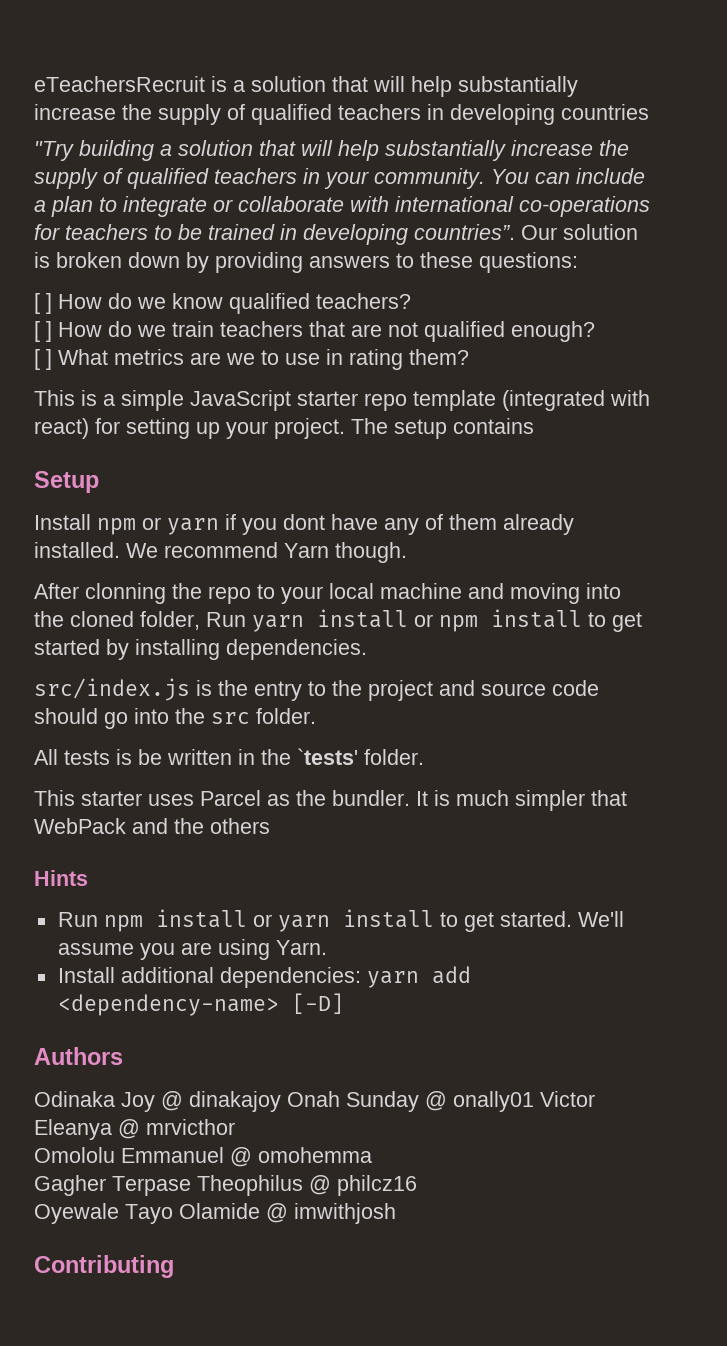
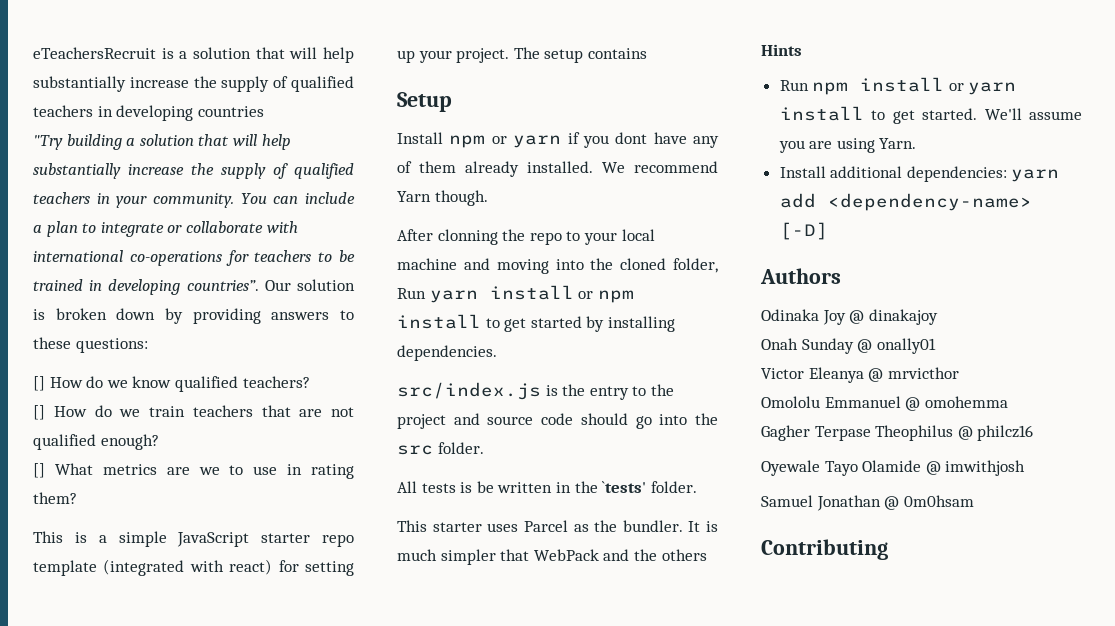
- [ ] How do we know qualified teachers?
+ [] How do we know qualified teachers?
- [ ] How do we train teachers that are not qualified enough?
+ [] How do we train teachers that are not qualified enough?
- [ ] What metrics are we to use in rating them?
+ [] What metrics are we to use in rating them?
- Odinaka Joy @ dinakajoy Onah Sunday @ onally01 Victor Eleanya @ mrvicthor
+ Odinaka Joy @ dinakajoy
+ Onah Sunday @ onally01
+ Victor Eleanya @ mrvicthor
+ Samuel Jonathan @ 0m0hsam

